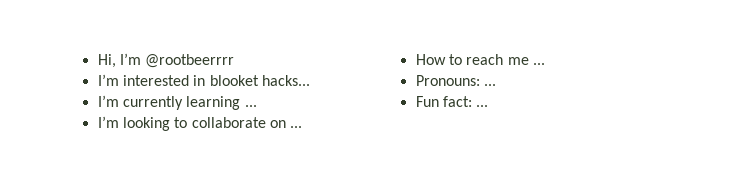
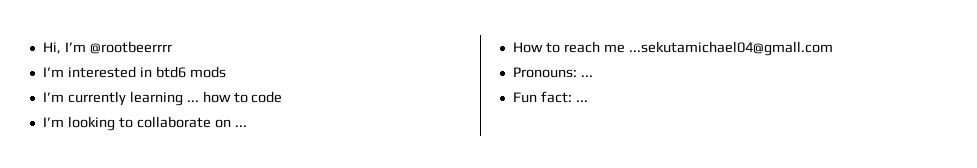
- I’m interested in blooket hacks...
+ I’m interested in btd6 mods
- I’m currently learning ...
+ I’m currently learning ... how to code
- How to reach me ...
+ How to reach me ...sekutamichael04@gmall.com

